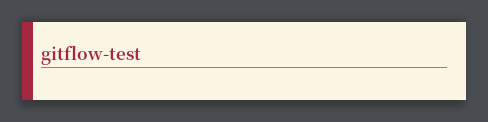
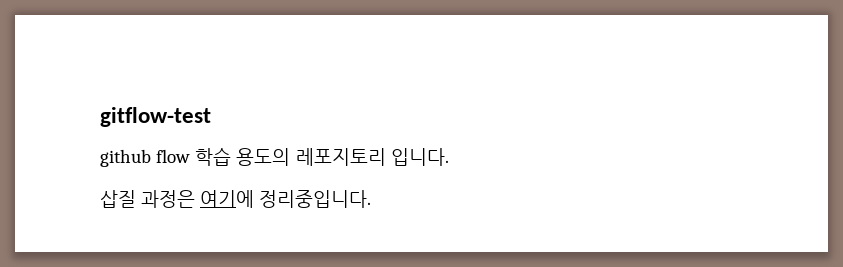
+ github flow 학습 용도의 레포지토리 입니다.
+ 삽질 과정은 여기에 정리중입니다.

